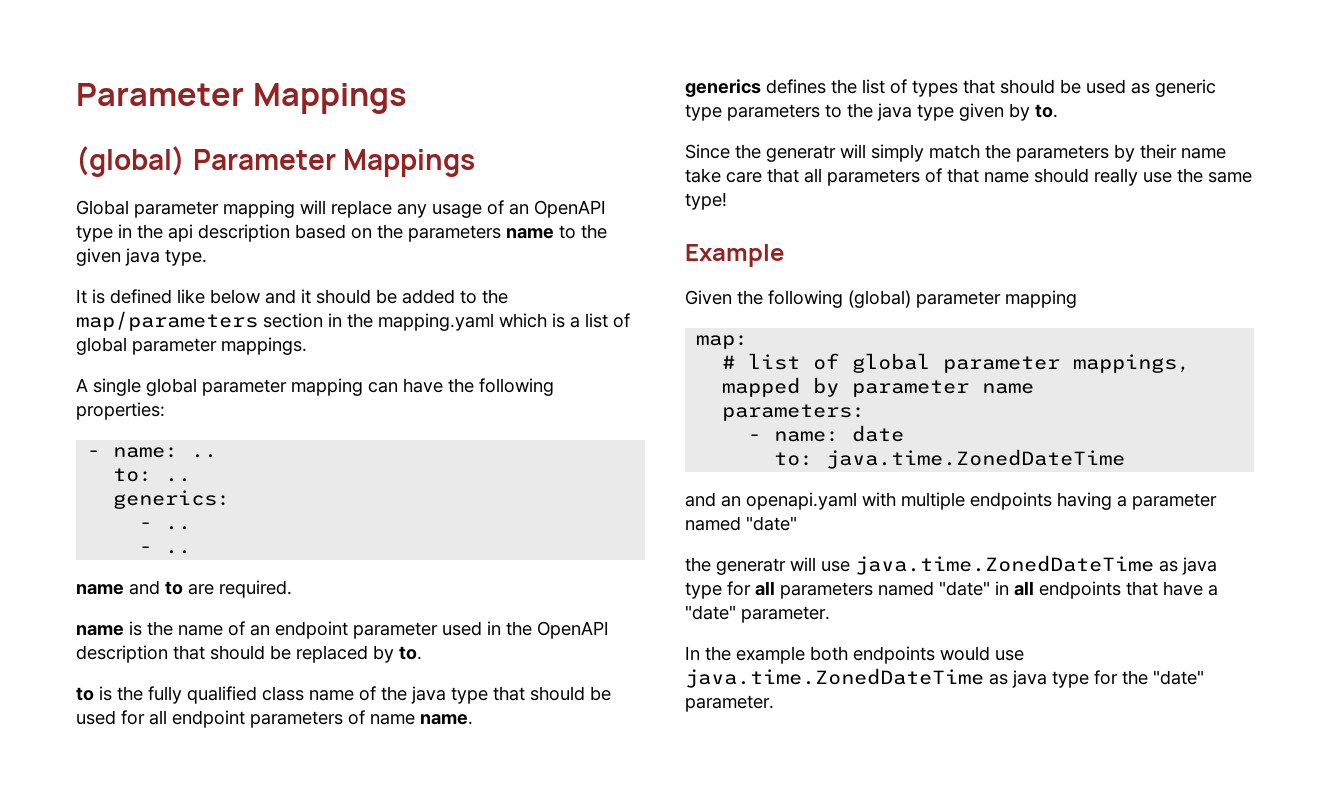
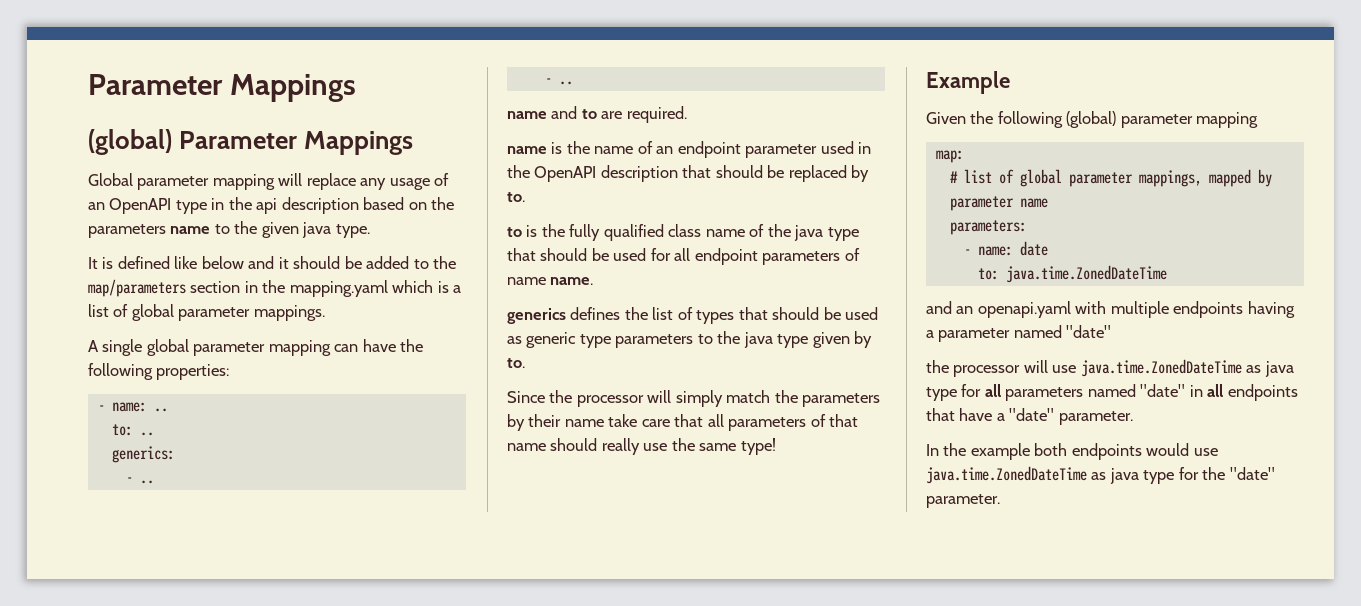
- Since the generatr will simply match the parameters by their name take care that all parameters of that name should really use the same type!
+ Since the processor will simply match the parameters by their name take care that all parameters of that name should really use the same type!
- the generatr will use java.time.ZonedDateTime as java type for all parameters named "date" in all endpoints that have a "date" parameter.
+ the processor will use java.time.ZonedDateTime as java type for all parameters named "date" in all endpoints that have a "date" parameter.

